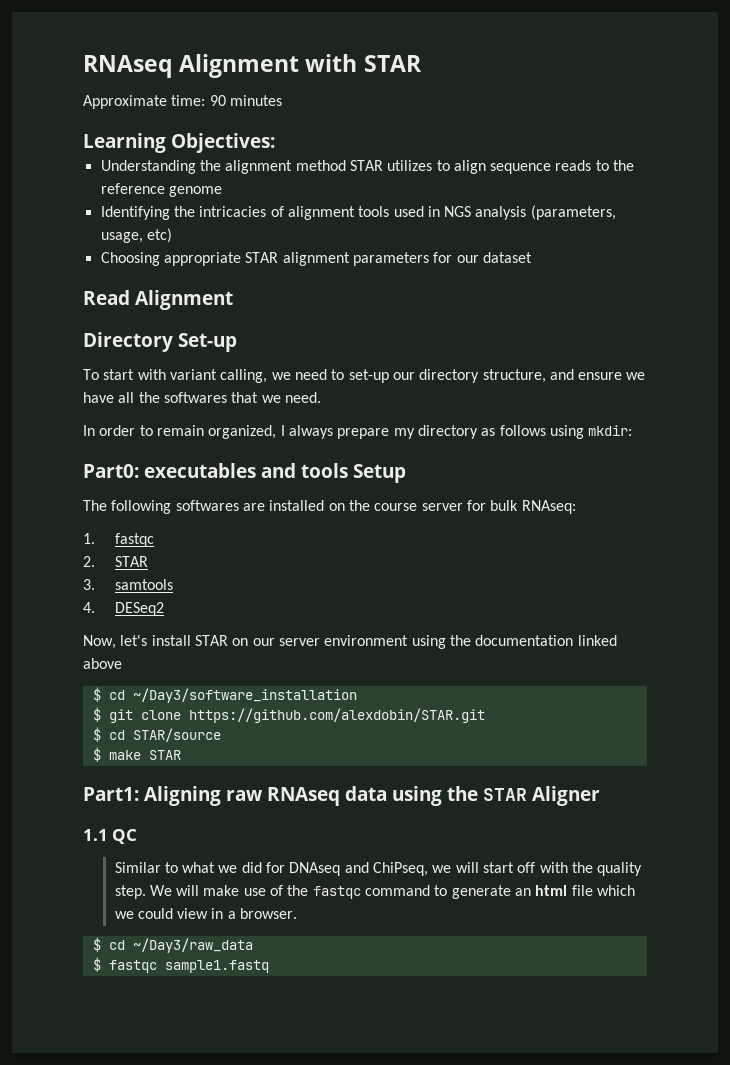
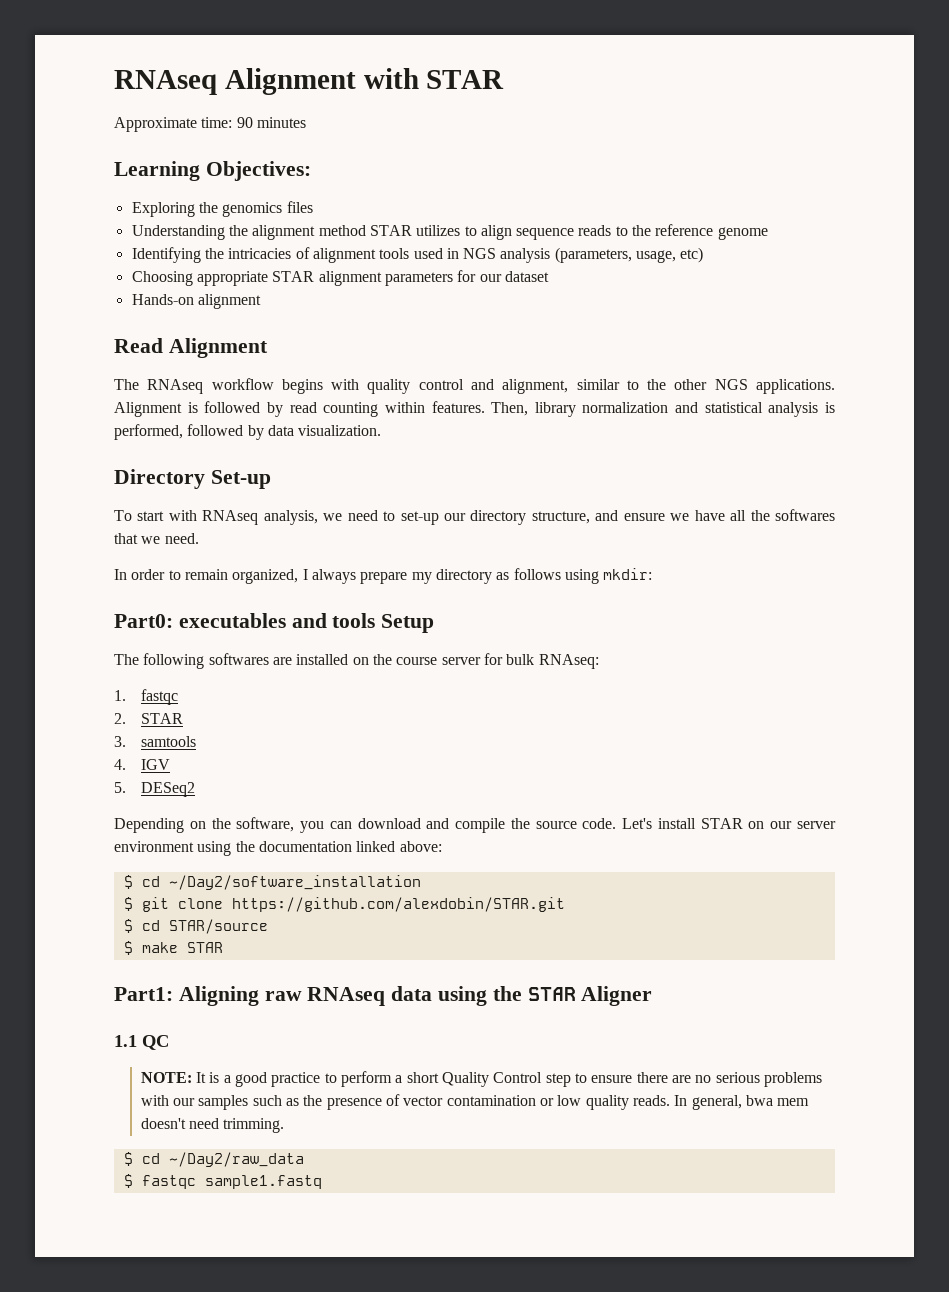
+ Exploring the genomics files
+ Hands-on alignment
+ The RNAseq workflow begins with quality control and alignment, similar to the other NGS applications. Alignment is followed by read counting within features. Then, library normalization and statistical analysis is performed, followed by data visualization.
- To start with variant calling, we need to set-up our directory structure, and ensure we have all the softwares that we need.
+ To start with RNAseq analysis, we need to set-up our directory structure, and ensure we have all the softwares that we need.
- 4. DESeq2
+ 4. IGV
+ 5. DESeq2
- Now, let's install STAR on our server environment using the documentation linked above
- $ cd ~/Day3/software_installation
+ Depending on the software, you can download and compile the source code. Let's install STAR on our server environment using the documentation linked above:
+ $ cd ~/Day2/software_installation
- Similar to what we did for DNAseq and ChiPseq, we will start off with the quality step. We will make use of the fastqc command to generate an html file which we could view in a browser.
- $ cd ~/Day3/raw_data
+ NOTE: It is a good practice to perform a short Quality Control step to ensure there are no serious problems with our samples such as the presence of vector contamination or low quality reads. In general, bwa mem doesn't need trimming.
+ $ cd ~/Day2/raw_data

